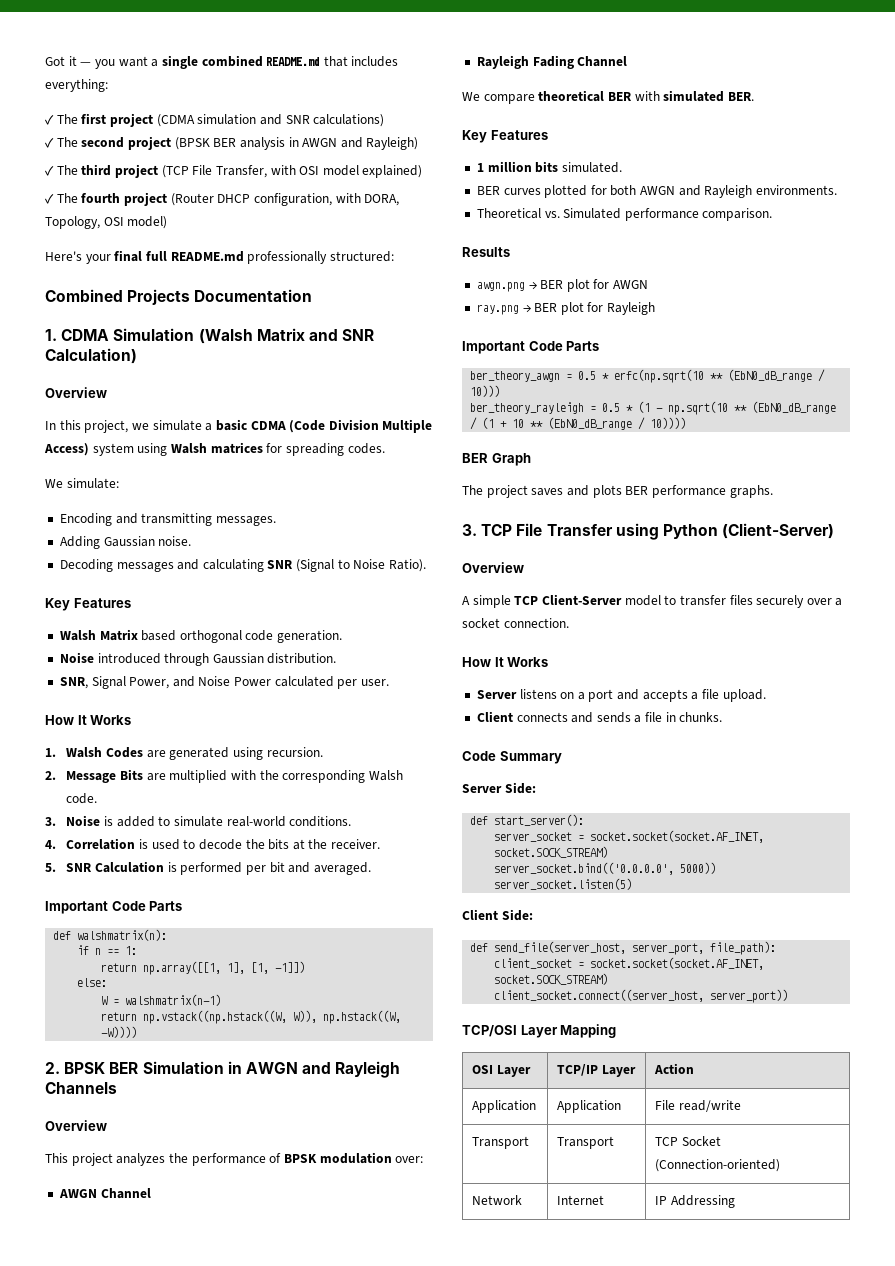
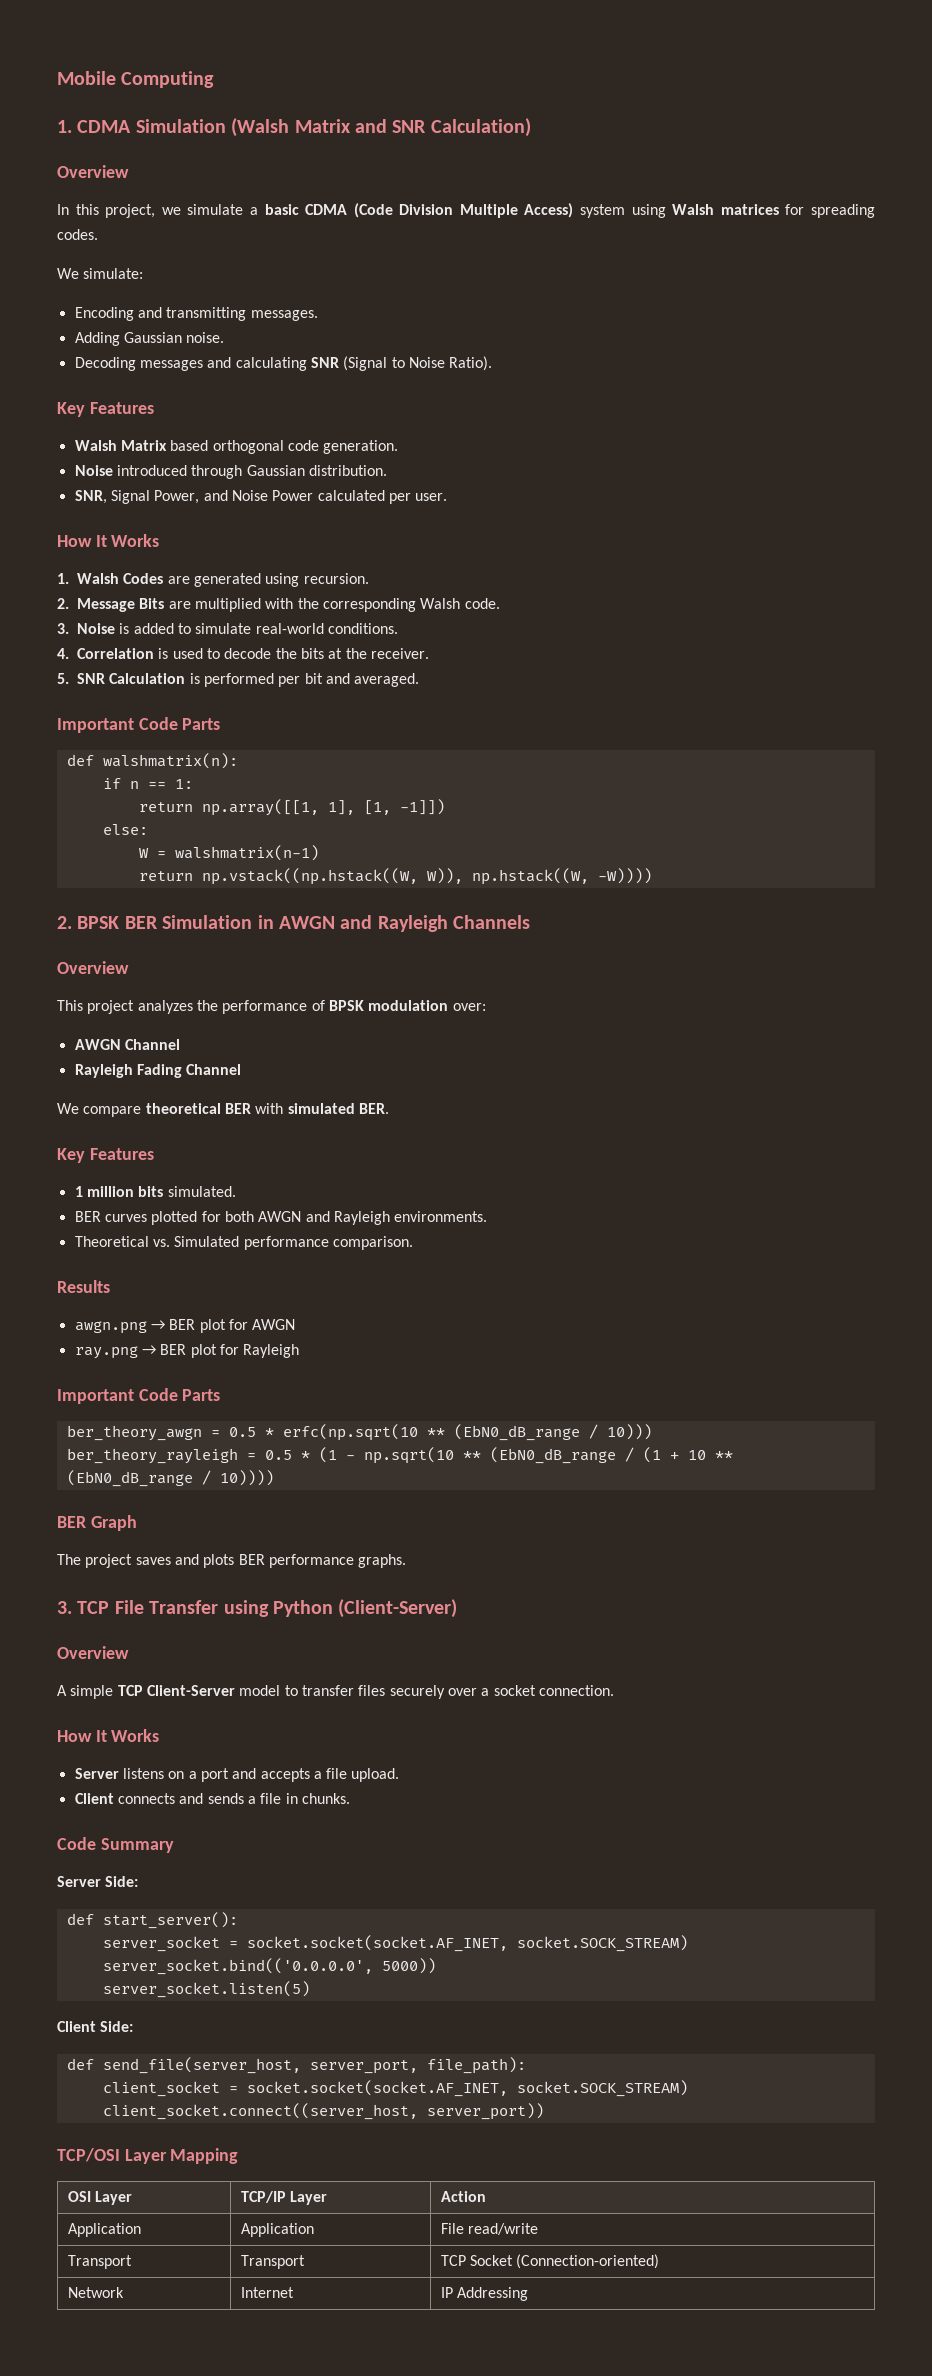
- Got it — you want a single combined README.md that includes everything:
- ✓ The first project (CDMA simulation and SNR calculations)
- ✓ The second project (BPSK BER analysis in AWGN and Rayleigh)
- ✓ The third project (TCP File Transfer, with OSI model explained)
- ✓ The fourth project (Router DHCP configuration, with DORA, Topology, OSI model)
- Here's your final full README.md professionally structured:
- Combined Projects Documentation
+ Mobile Computing

